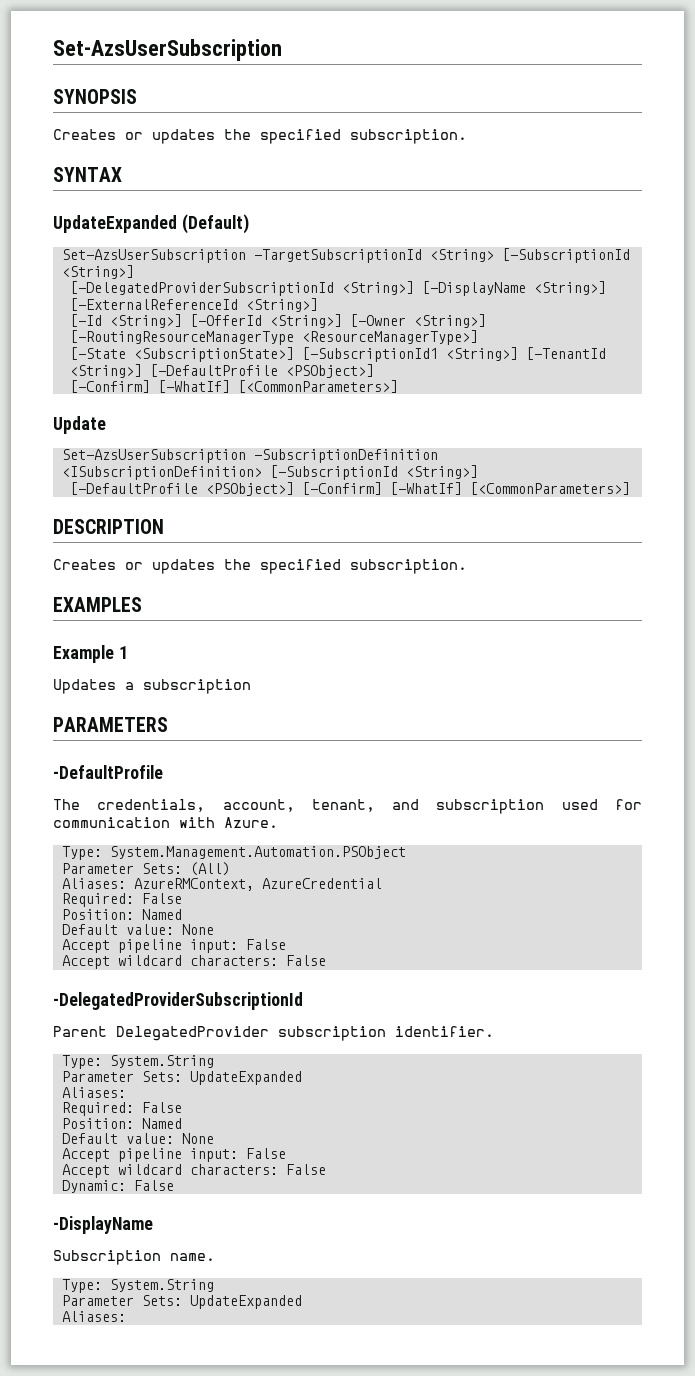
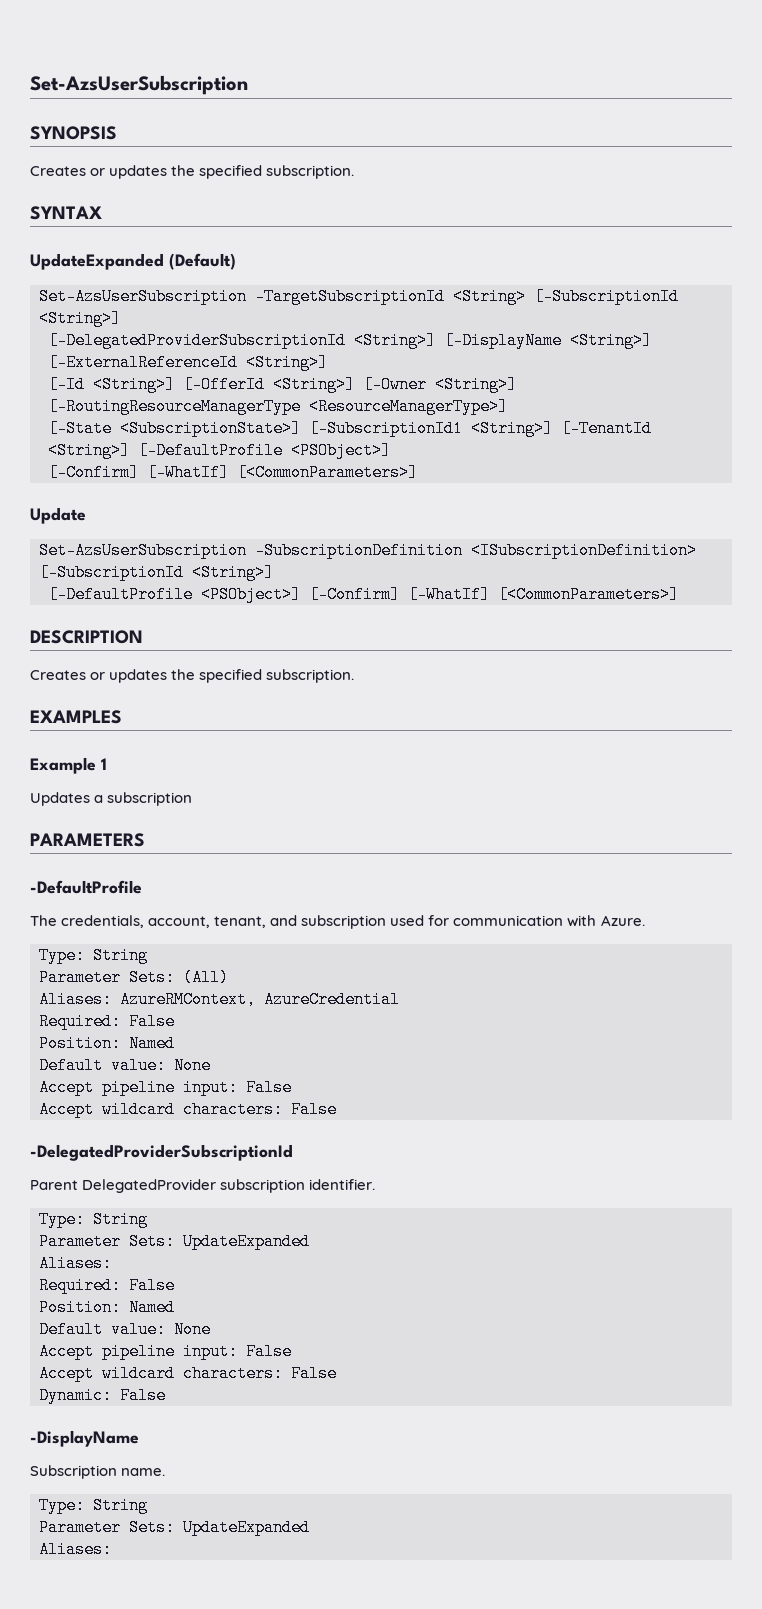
  The credentials, account, tenant, and subscription used for communication with Azure.
- Type: System.Management.Automation.PSObject
+ Type: String
  Parent DelegatedProvider subscription identifier.
- Type: System.String
+ Type: String
  Subscription name.
- Type: System.String
+ Type: String

